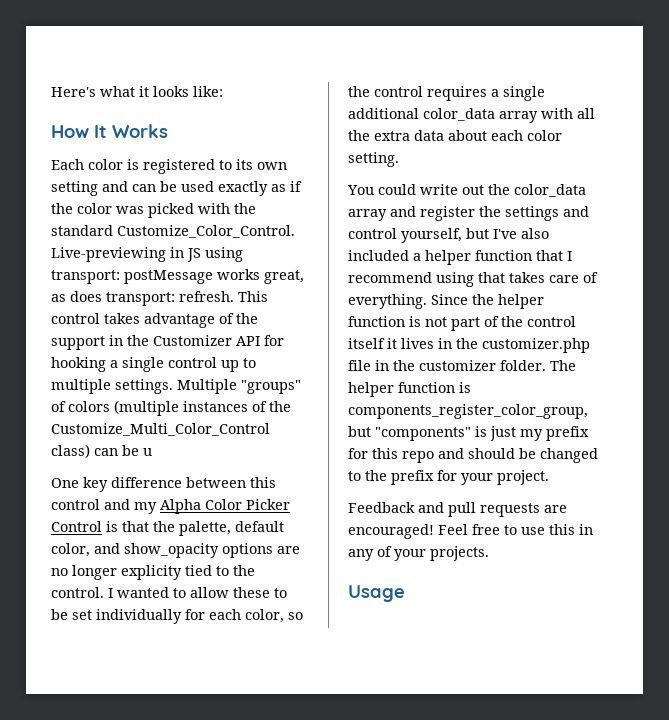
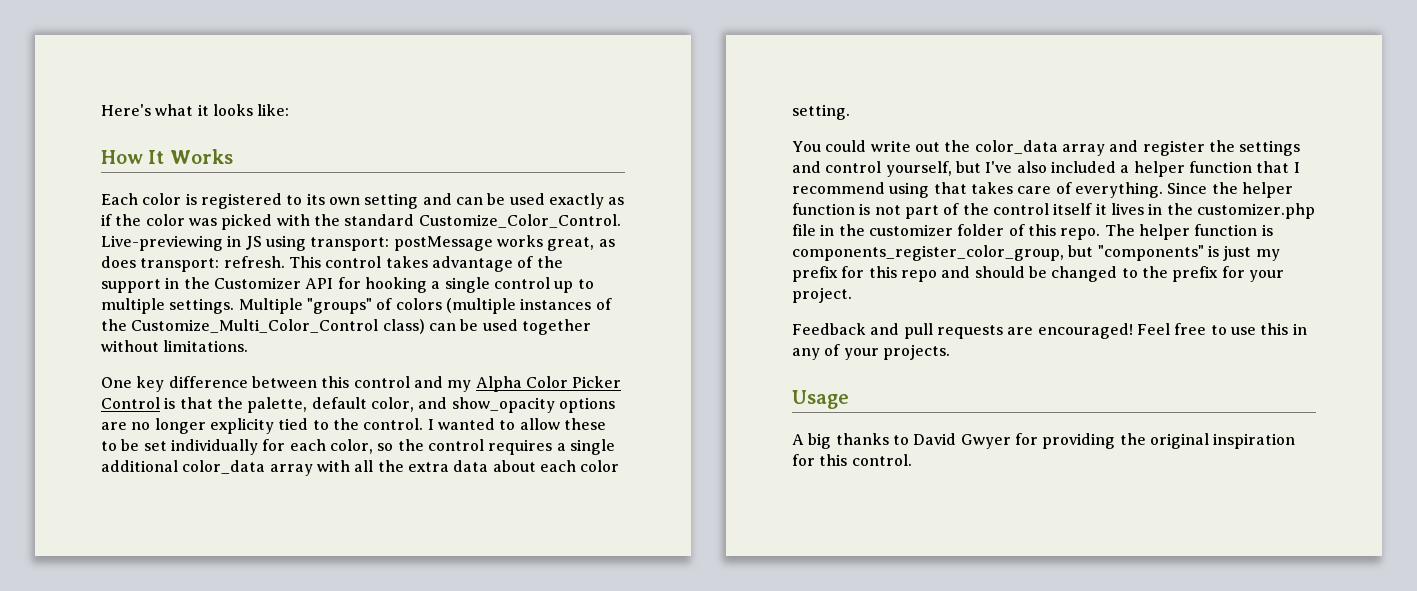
- Multiple "groups" of colors (multiple instances of the Customize_Multi_Color_Control class) can be u
+ Multiple "groups" of colors (multiple instances of the Customize_Multi_Color_Control class) can be used together without limitations.
- Since the helper function is not part of the control itself it lives in the customizer.php file in the customizer folder.
+ Since the helper function is not part of the control itself it lives in the customizer.php file in the customizer folder of this repo.
+ A big thanks to David Gwyer for providing the original inspiration for this control.

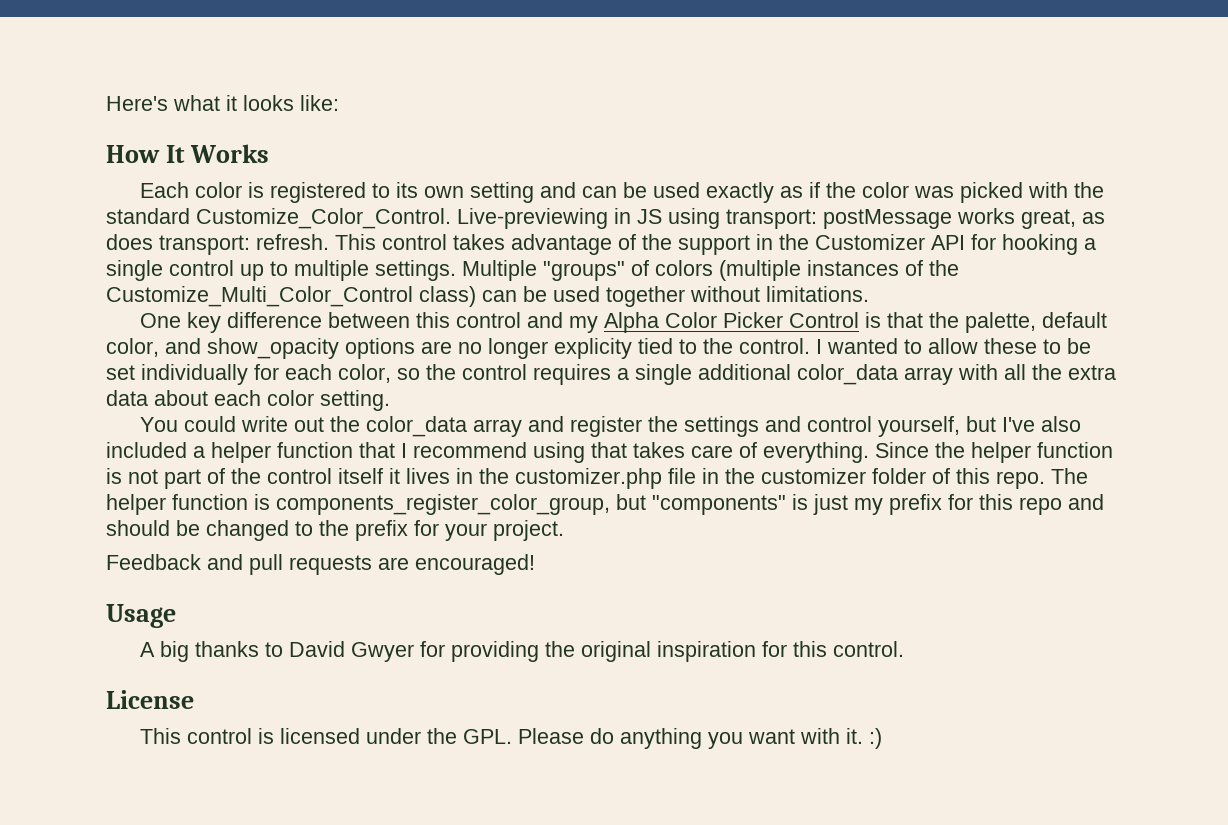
- Feel free to use this in any of your projects.
+ License
+ This control is licensed under the GPL. Please do anything you want with it. :)

